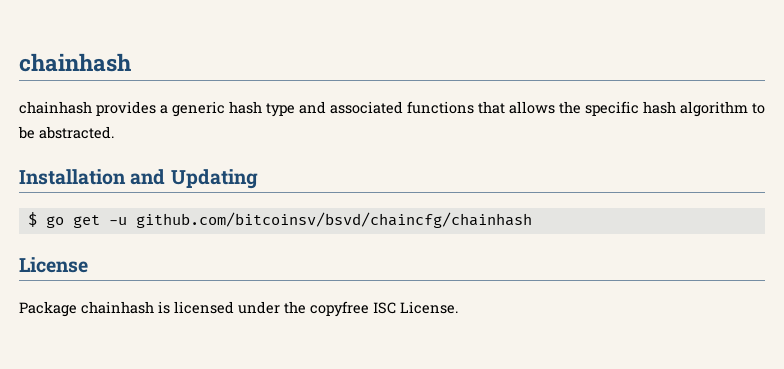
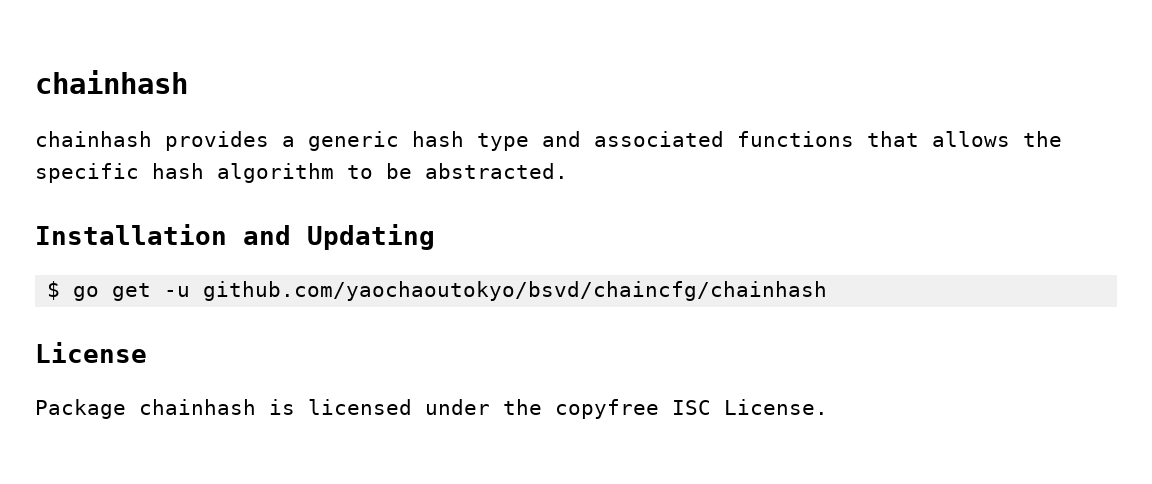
- $ go get -u github.com/bitcoinsv/bsvd/chaincfg/chainhash
+ $ go get -u github.com/yaochaoutokyo/bsvd/chaincfg/chainhash

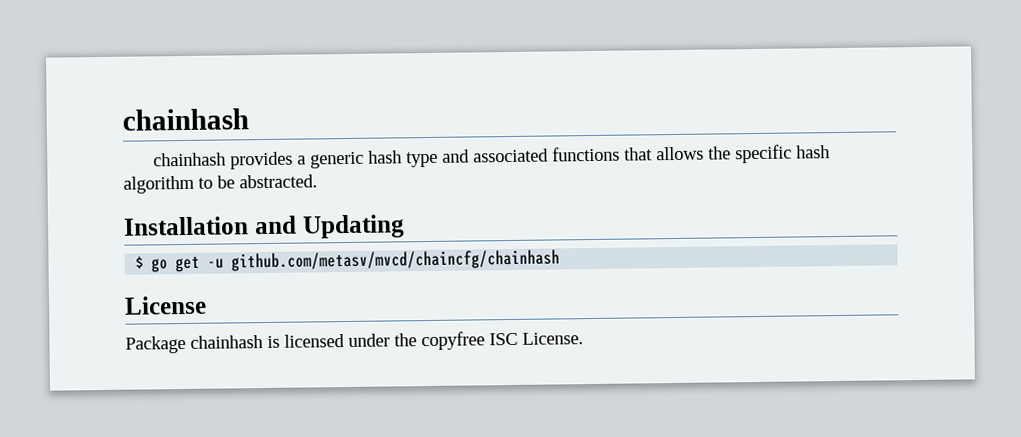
- $ go get -u github.com/yaochaoutokyo/bsvd/chaincfg/chainhash
+ $ go get -u github.com/metasv/mvcd/chaincfg/chainhash

